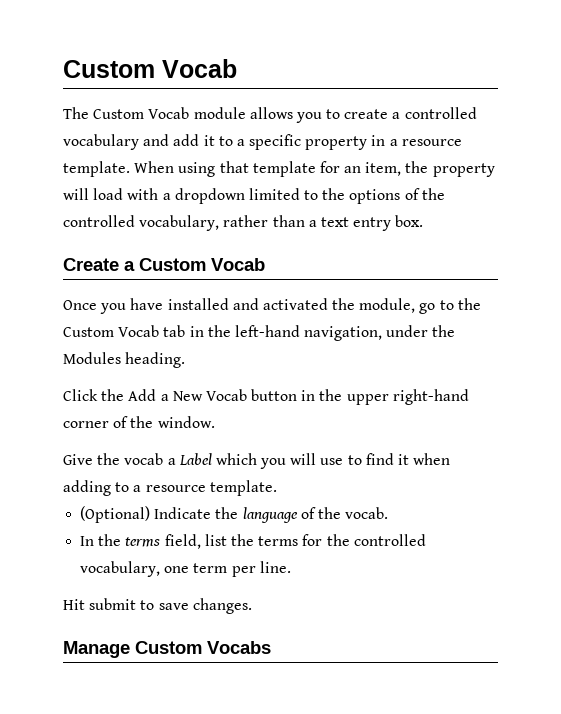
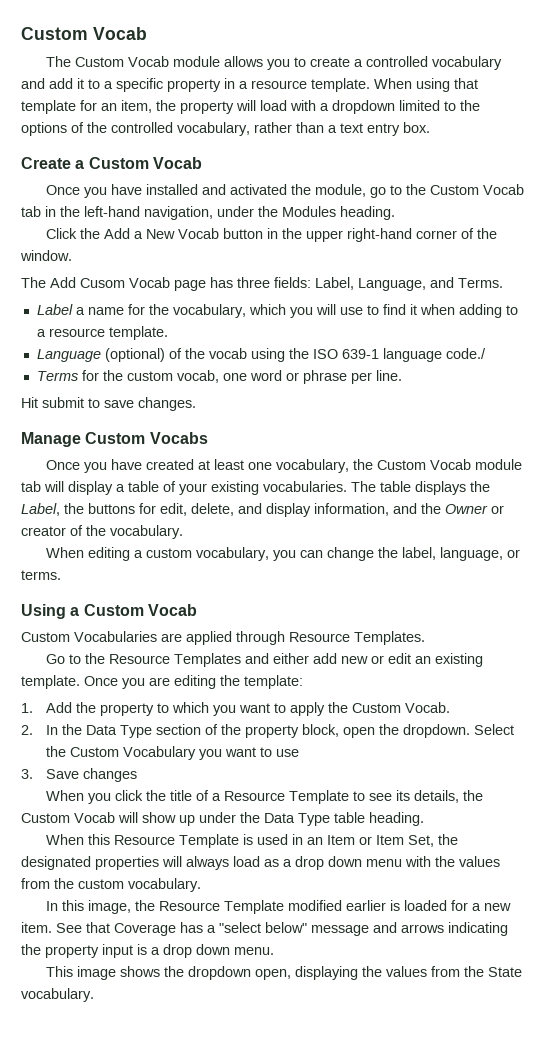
- Give the vocab a Label which you will use to find it when adding to a resource template.
+ The Add Cusom Vocab page has three fields: Label, Language, and Terms.
+ Label a name for the vocabulary, which you will use to find it when adding to a resource template.
- (Optional) Indicate the language of the vocab.
- In the terms field, list the terms for the controlled vocabulary, one term per line.
+ Language (optional) of the vocab using the ISO 639-1 language code./
+ Terms for the custom vocab, one word or phrase per line.
+ Once you have created at least one vocabulary, the Custom Vocab module tab will display a table of your existing vocabularies. The table displays the Label, the buttons for edit, delete, and display information, and the Owner or creator of the vocabulary.
+ When editing a custom vocabulary, you can change the label, language, or terms.
+ Using a Custom Vocab
+ Custom Vocabularies are applied through Resource Templates.
+ Go to the Resource Templates and either add new or edit an existing template. Once you are editing the template:
+ 1. Add the property to which you want to apply the Custom Vocab.
+ 2. In the Data Type section of the property block, open the dropdown. Select the Custom Vocabulary you want to use
+ 3. Save changes
+ When you click the title of a Resource Template to see its details, the Custom Vocab will show up under the Data Type table heading.
+ When this Resource Template is used in an Item or Item Set, the designated properties will always load as a drop down menu with the values from the custom vocabulary.
+ In this image, the Resource Template modified earlier is loaded for a new item. See that Coverage has a "select below" message and arrows indicating the property input is a drop down menu.
+ This image shows the dropdown open, displaying the values from the State vocabulary.

